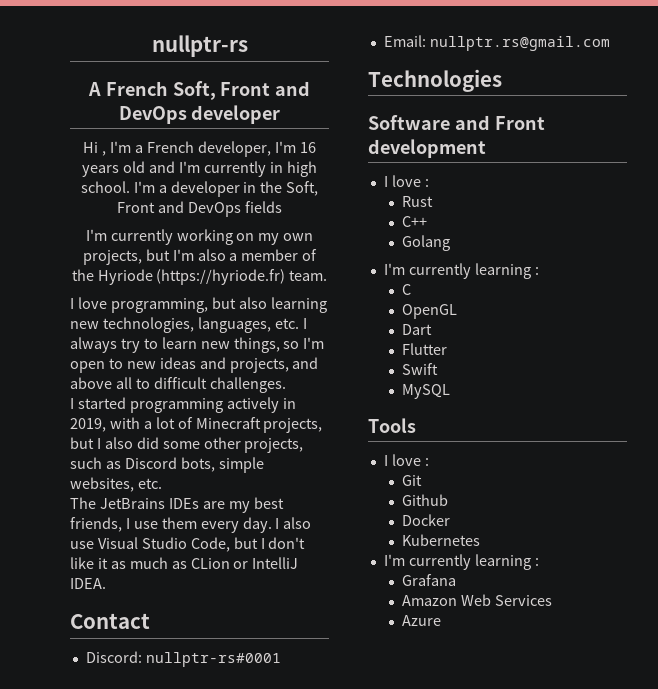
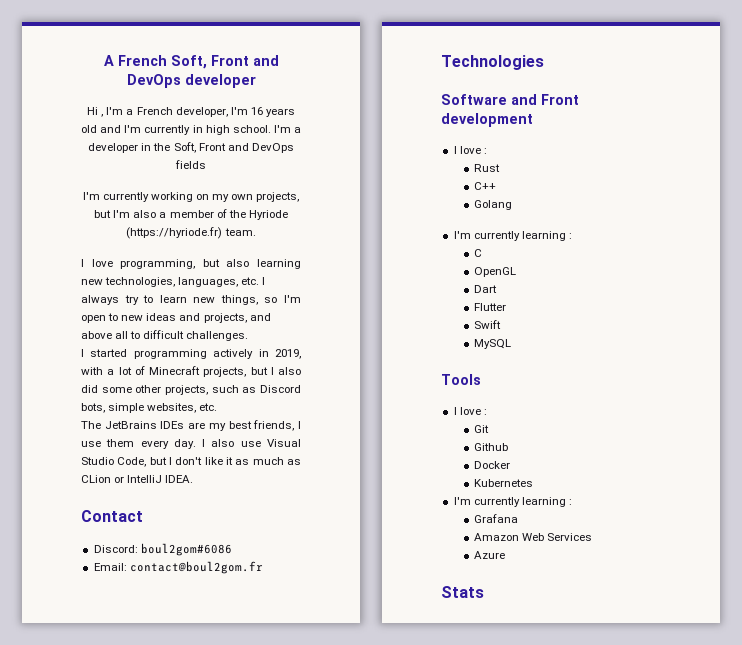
- nullptr-rs
- Discord: nullptr-rs#0001
+ Discord: boul2gom#6086
- Email: nullptr.rs@gmail.com
+ Email: contact@boul2gom.fr
+ Stats

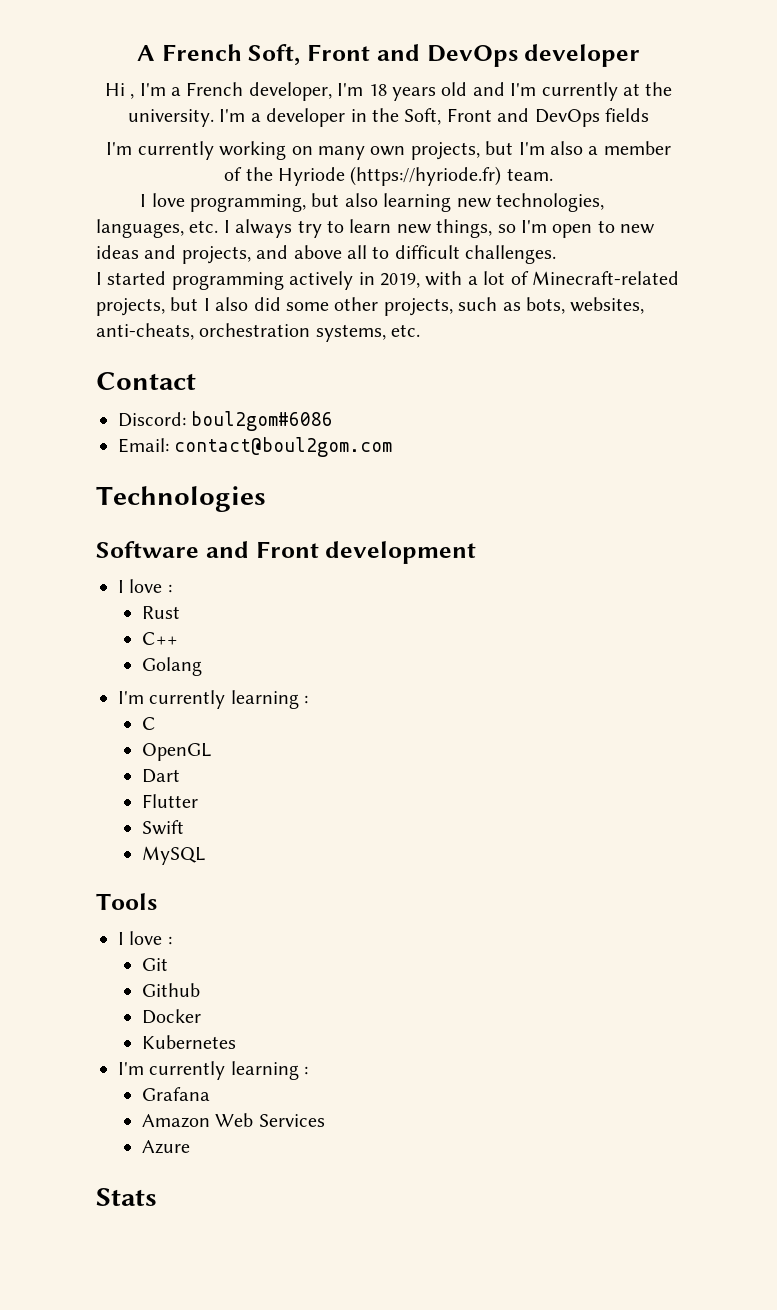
- Hi , I'm a French developer, I'm 16 years old and I'm currently in high school.
+ Hi , I'm a French developer, I'm 18 years old and I'm currently at the university.
- I'm currently working on my own projects, but I'm also a member of the Hyriode (https://hyriode.fr) team.
+ I'm currently working on many own projects, but I'm also a member of the Hyriode (https://hyriode.fr) team.
- I started programming actively in 2019, with a lot of Minecraft projects, but I also did some other projects, such as Discord bots, simple websites, etc.
- The JetBrains IDEs are my best friends, I use them every day. I also use Visual Studio Code, but I don't like it as much as CLion or IntelliJ IDEA.
+ I started programming actively in 2019, with a lot of Minecraft-related projects, but I also did some other projects, such as bots, websites, anti-cheats, orchestration systems, etc.
- Email: contact@boul2gom.fr
+ Email: contact@boul2gom.com

